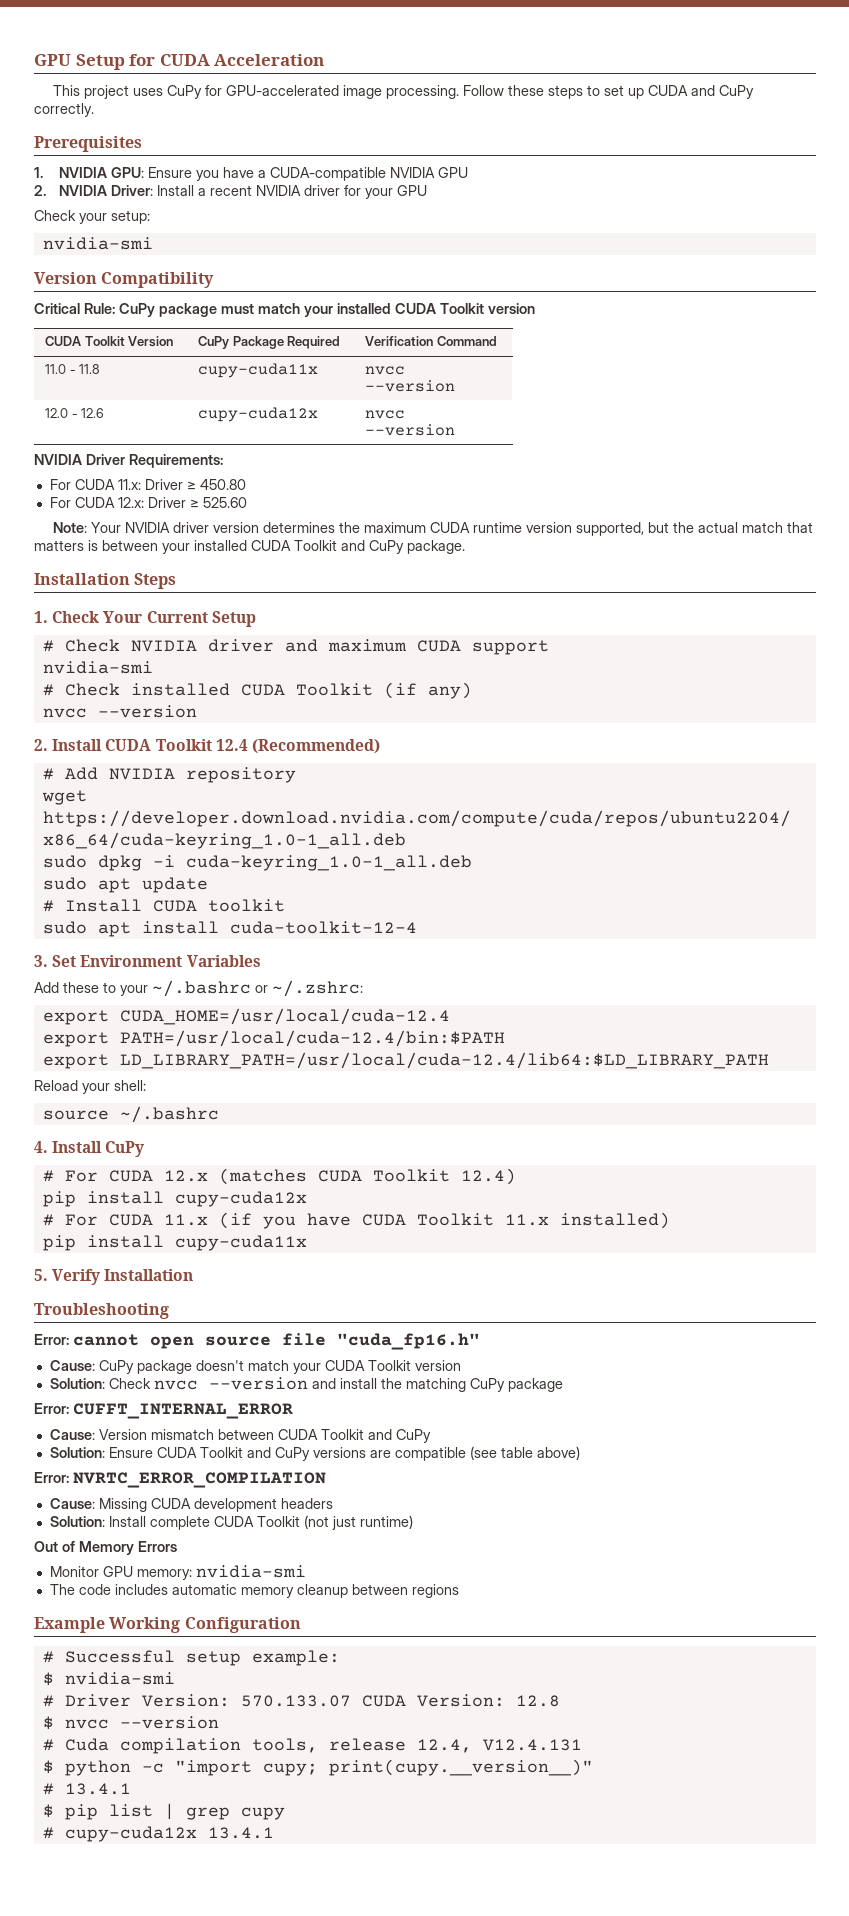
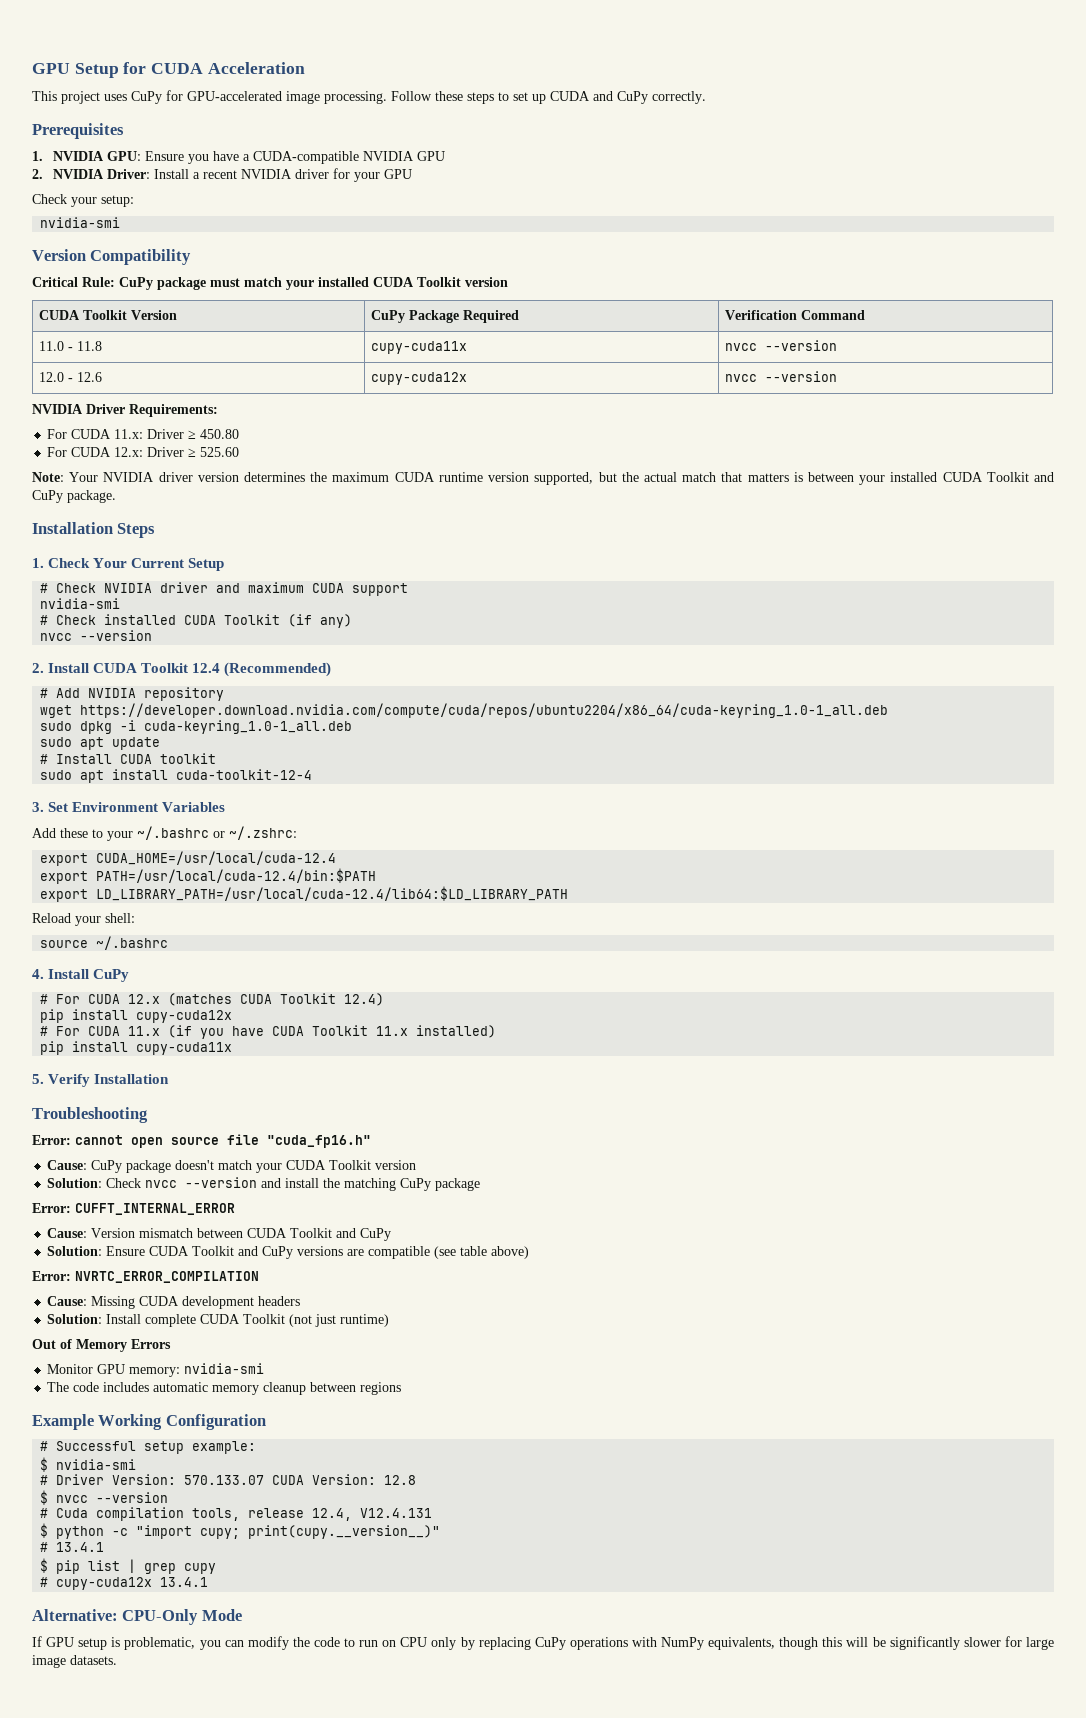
+ Alternative: CPU-Only Mode
+ If GPU setup is problematic, you can modify the code to run on CPU only by replacing CuPy operations with NumPy equivalents, though this will be significantly slower for large image datasets.

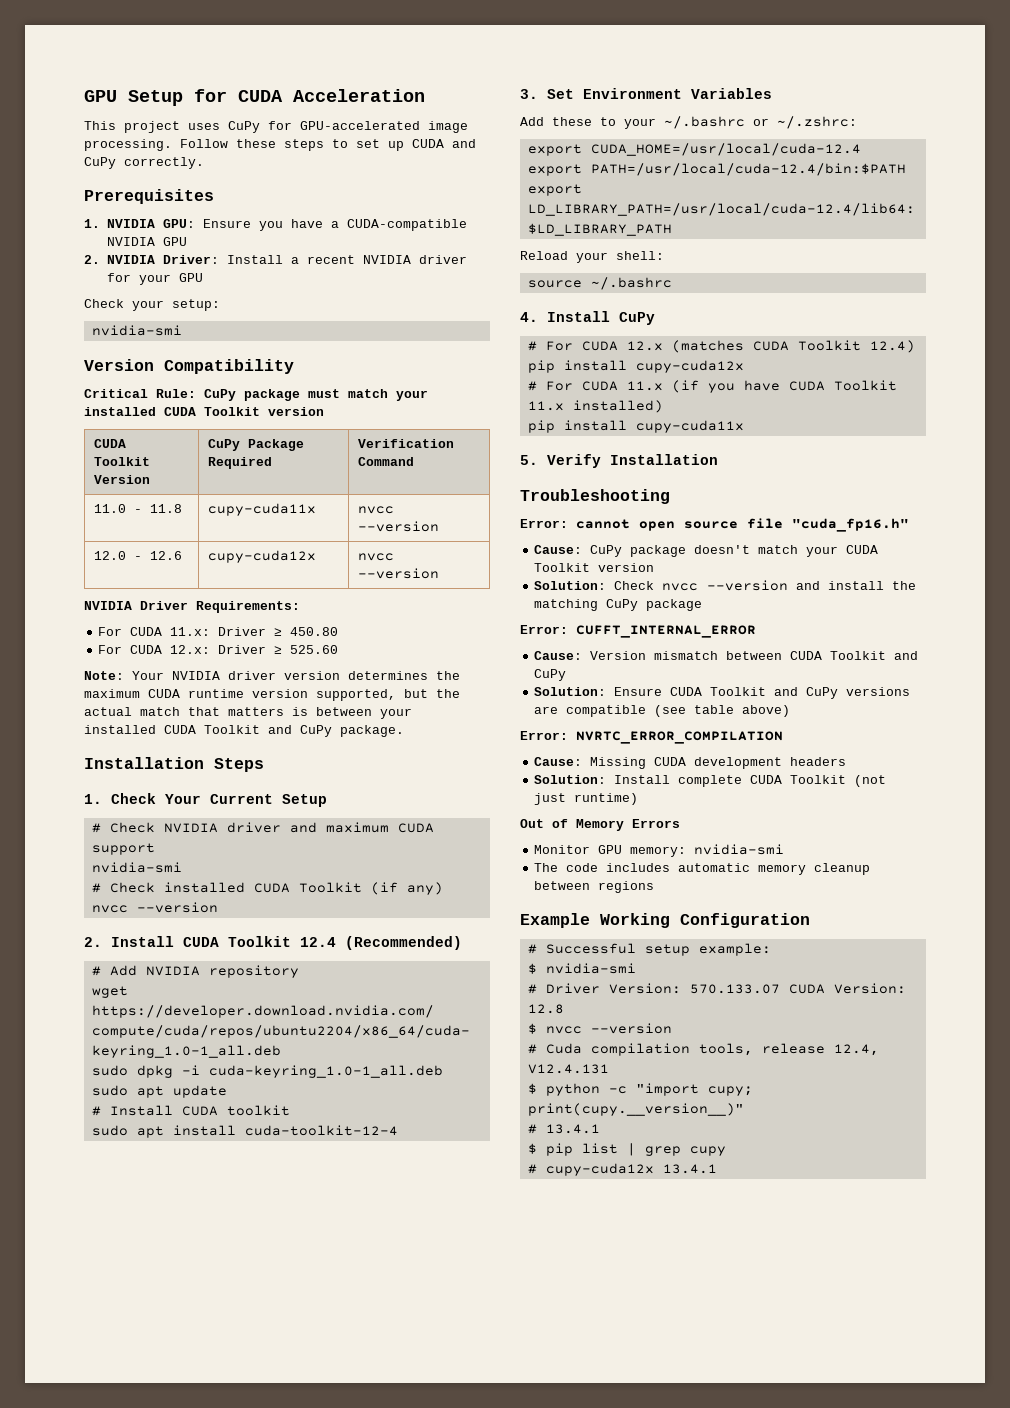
- Alternative: CPU-Only Mode
- If GPU setup is problematic, you can modify the code to run on CPU only by replacing CuPy operations with NumPy equivalents, though this will be significantly slower for large image datasets.

